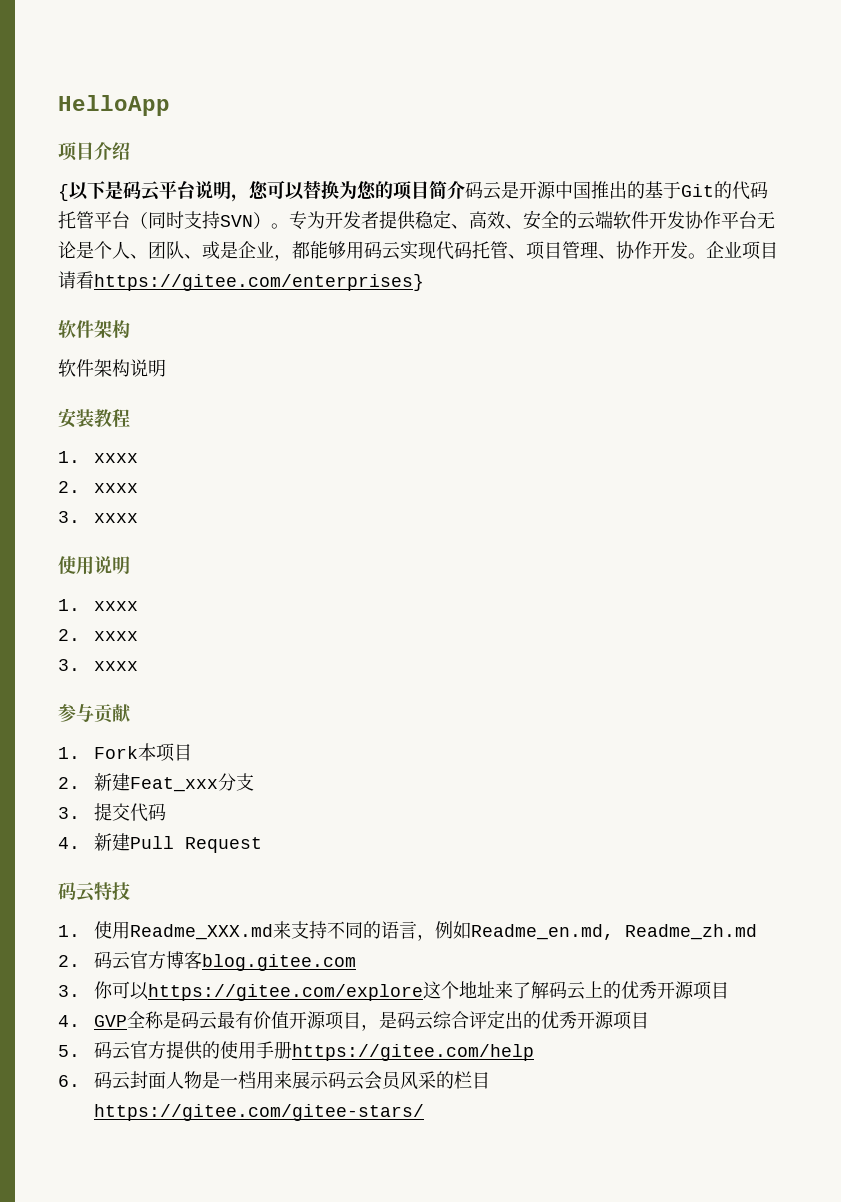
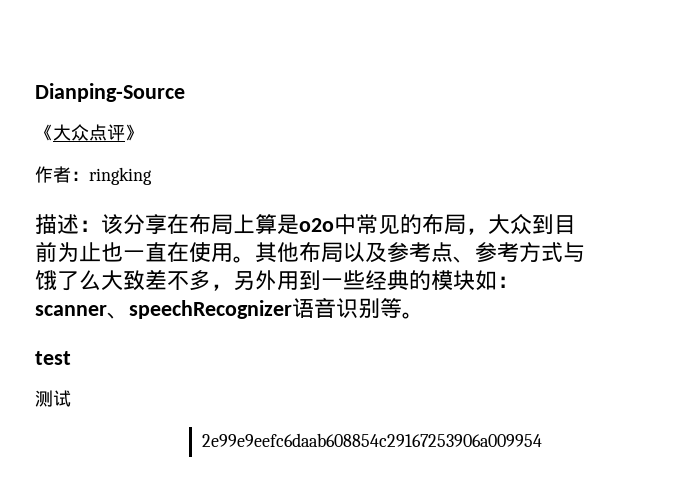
- HelloApp
- 项目介绍
- {以下是码云平台说明，您可以替换为您的项目简介码云是开源中国推出的基于Git的代码托管平台（同时支持SVN）。专为开发者提供稳定、高效、安全的云端软件开发协作平台无论是个人、团队、或是企业，都能够用码云实现代码托管、项目管理、协作开发。企业项目请看https://gitee.com/enterprises}
- 软件架构
- 软件架构说明
- 安装教程
- 1. xxxx
- 2. xxxx
- 3. xxxx
- 使用说明
- 1. xxxx
- 2. xxxx
- 3. xxxx
- 参与贡献
- 1. Fork本项目
- 2.新建Feat_xxx分支
- 3.提交代码
- 4.新建Pull Request
- 码云特技
- 1.使用Readme_XXX.md来支持不同的语言，例如Readme_en.md, Readme_zh.md
- 2.码云官方博客blog.gitee.com
- 3.你可以https://gitee.com/explore这个地址来了解码云上的优秀开源项目
- 4. GVP全称是码云最有价值开源项目，是码云综合评定出的优秀开源项目
- 5.码云官方提供的使用手册https://gitee.com/help
- 6.码云封面人物是一档用来展示码云会员风采的栏目https://gitee.com/gitee-stars/
+ Dianping-Source
+ 《大众点评》
+ 作者：ringking
+ 描述：该分享在布局上算是o2o中常见的布局，大众到目前为止也一直在使用。其他布局以及参考点、参考方式与饿了么大致差不多，另外用到一些经典的模块如：scanner、speechRecognizer语音识别等。
+ test
+ 测试
+ 2e99e9eefc6daab608854c29167253906a009954

